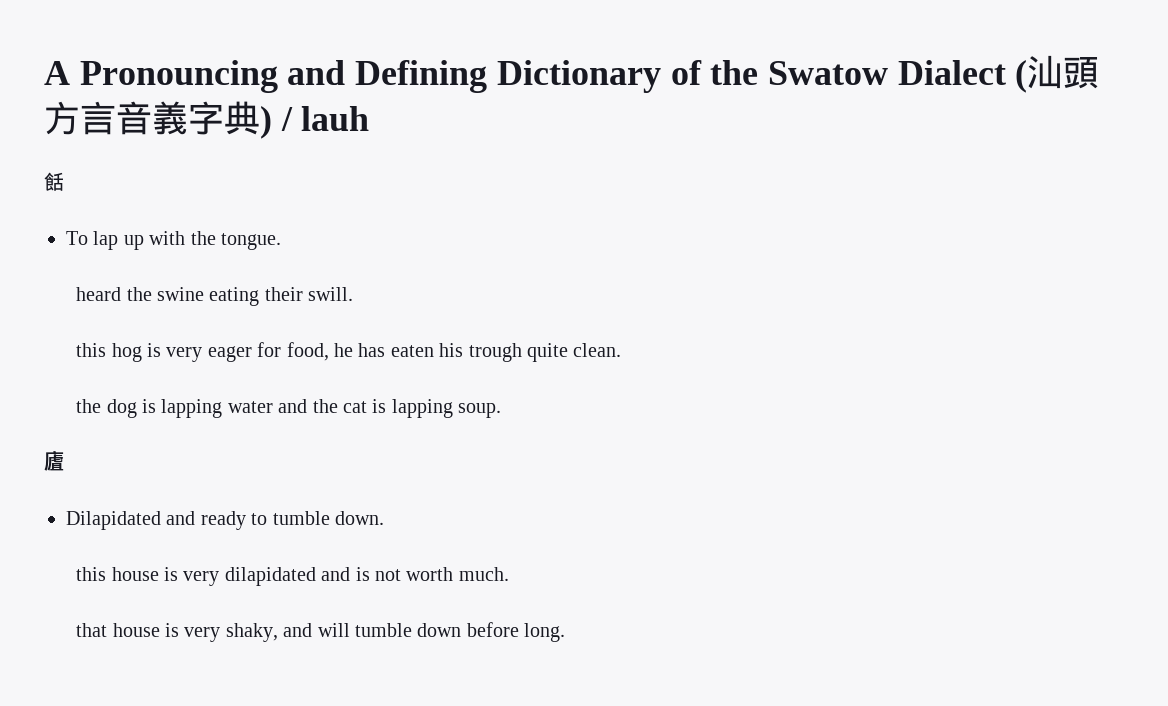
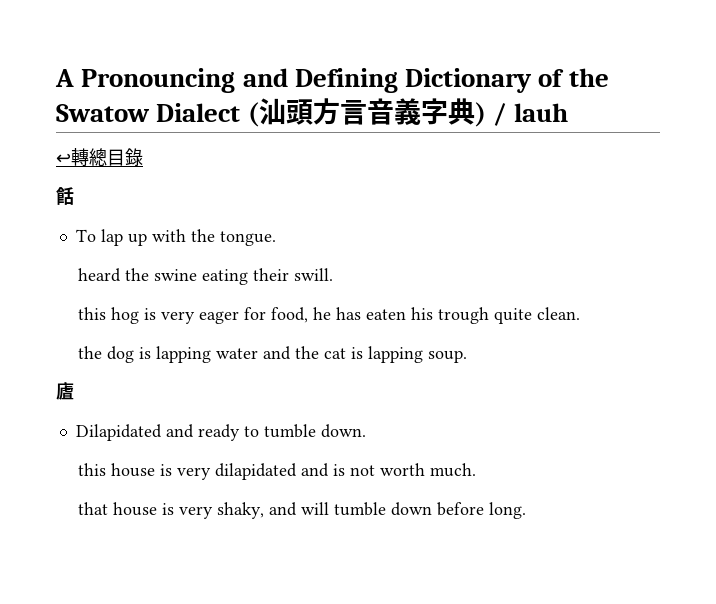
+ ↩轉總目錄

